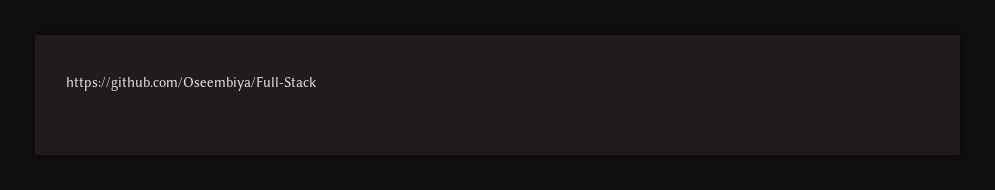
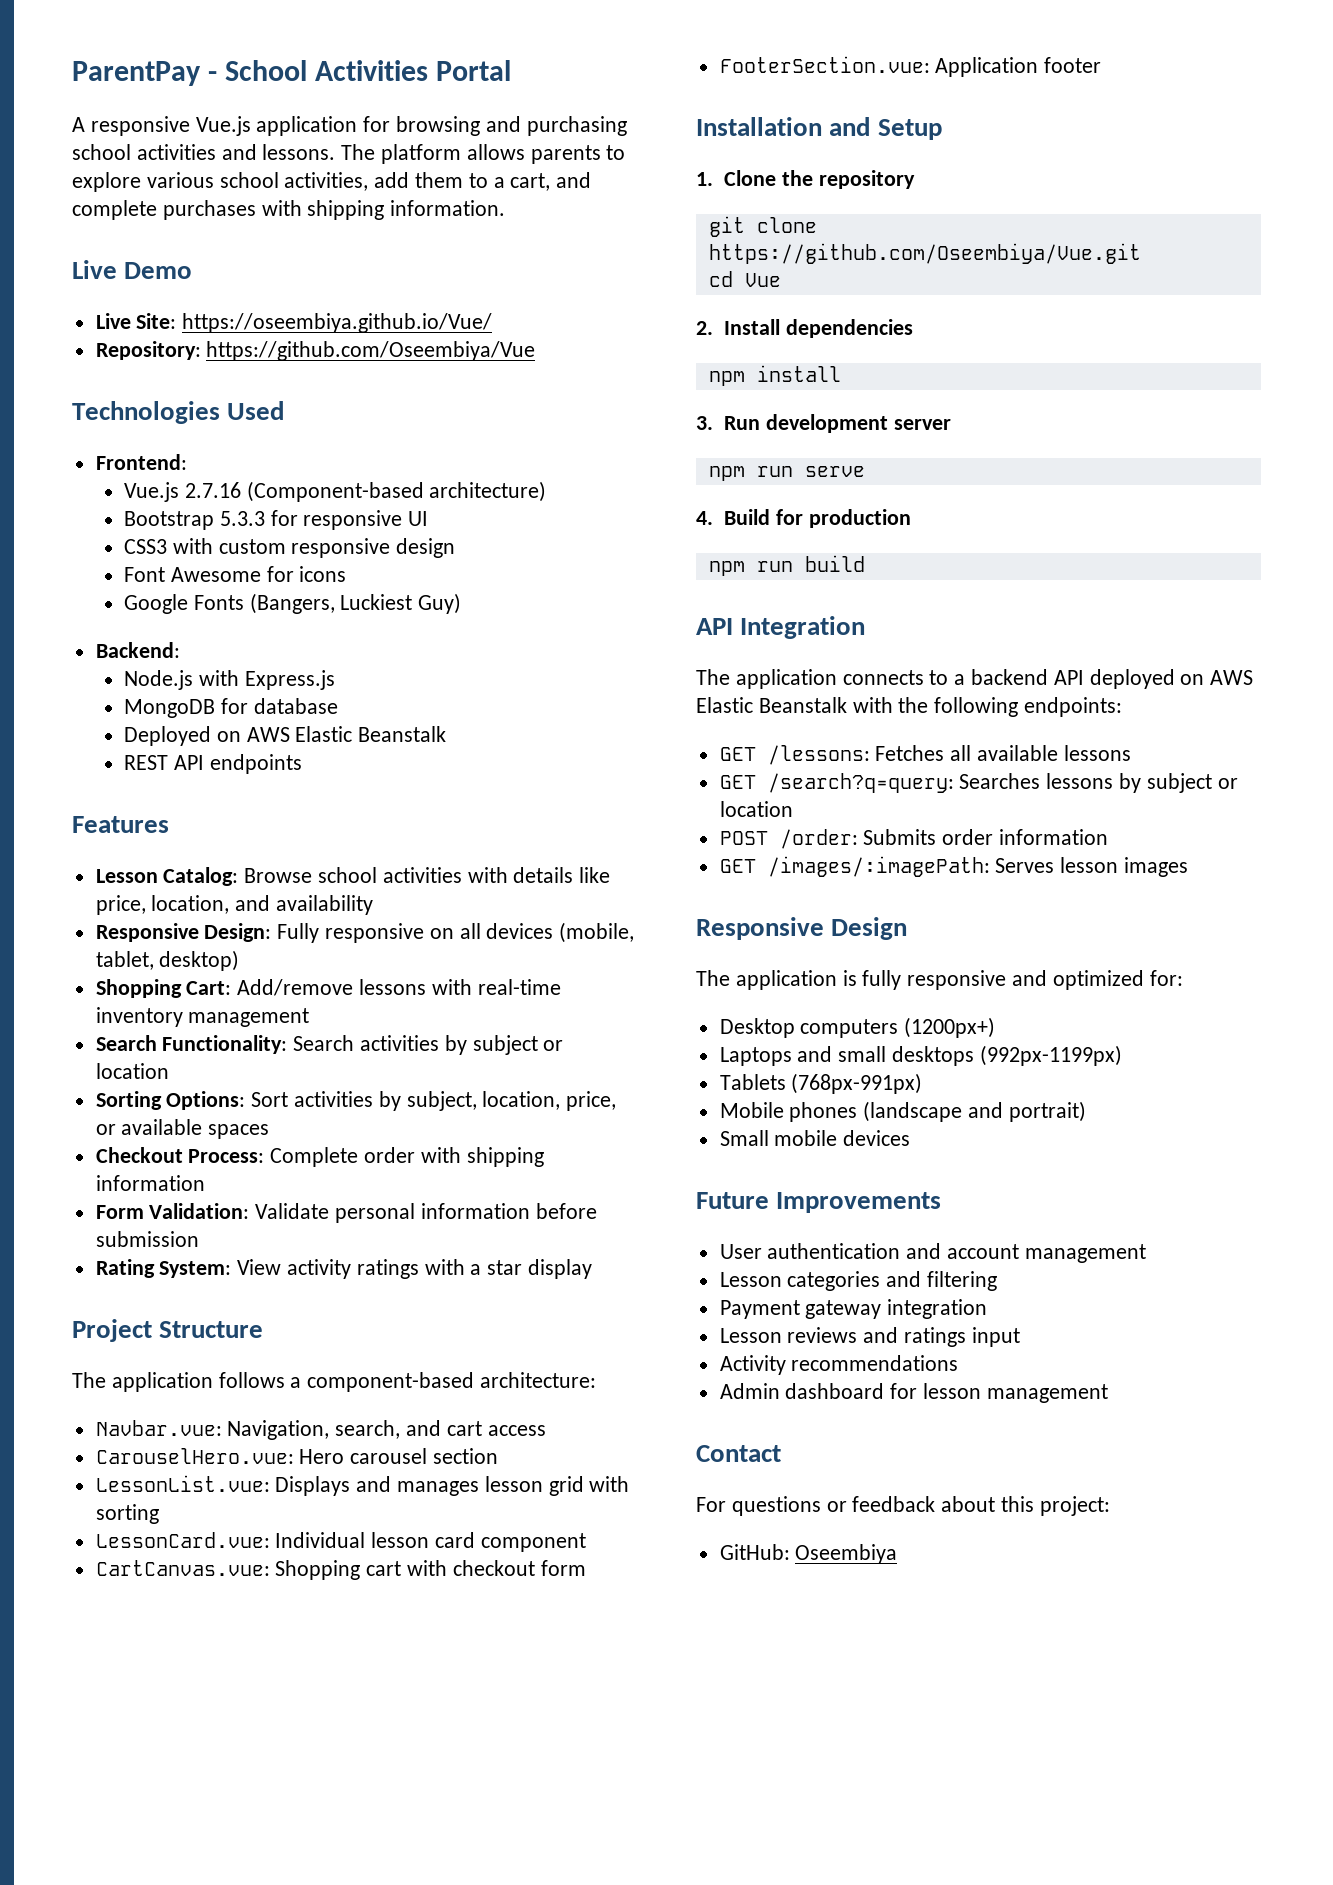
- https://github.com/Oseembiya/Full-Stack
+ ParentPay - School Activities Portal
+ A responsive Vue.js application for browsing and purchasing school activities and lessons. The platform allows parents to explore various school activities, add them to a cart, and complete purchases with shipping information.
+ Live Demo
+ Live Site: https://oseembiya.github.io/Vue/
+ Repository: https://github.com/Oseembiya/Vue
+ Technologies Used
+ Frontend:
+ Vue.js 2.7.16 (Component-based architecture)
+ Bootstrap 5.3.3 for responsive UI
+ CSS3 with custom responsive design
+ Font Awesome for icons
+ Google Fonts (Bangers, Luckiest Guy)
+ Backend:
+ Node.js with Express.js
+ MongoDB for database
+ Deployed on AWS Elastic Beanstalk
+ REST API endpoints
+ Features
+ Lesson Catalog: Browse school activities with details like price, location, and availability
+ Responsive Design: Fully responsive on all devices (mobile, tablet, desktop)
+ Shopping Cart: Add/remove lessons with real-time inventory management
+ Search Functionality: Search activities by subject or location
+ Sorting Options: Sort activities by subject, location, price, or available spaces
+ Checkout Process: Complete order with shipping information
+ Form Validation: Validate personal information before submission
+ Rating System: View activity ratings with a star display
+ Project Structure
+ The application follows a component-based architecture:
+ Navbar.vue: Navigation, search, and cart access
+ CarouselHero.vue: Hero carousel section
+ LessonList.vue: Displays and manages lesson grid with sorting
+ LessonCard.vue: Individual lesson card component
+ CartCanvas.vue: Shopping cart with checkout form
+ FooterSection.vue: Application footer
+ Installation and Setup
+ 1. Clone the repository
+ git clone https://github.com/Oseembiya/Vue.git
+ cd Vue
+ 2. Install dependencies
+ npm install
+ 3. Run development server
+ npm run serve
+ 4. Build for production
+ npm run build
+ API Integration
+ The application connects to a backend API deployed on AWS Elastic Beanstalk with the following endpoints:
+ GET /lessons: Fetches all available lessons
+ GET /search?q=query: Searches lessons by subject or location
+ POST /order: Submits order information
+ GET /images/:imagePath: Serves lesson images
+ Responsive Design
+ The application is fully responsive and optimized for:
+ Desktop computers (1200px+)
+ Laptops and small desktops (992px-1199px)
+ Tablets (768px-991px)
+ Mobile phones (landscape and portrait)
+ Small mobile devices
+ Future Improvements
+ User authentication and account management
+ Lesson categories and filtering
+ Payment gateway integration
+ Lesson reviews and ratings input
+ Activity recommendations
+ Admin dashboard for lesson management
+ Contact
+ For questions or feedback about this project:
+ GitHub: Oseembiya

